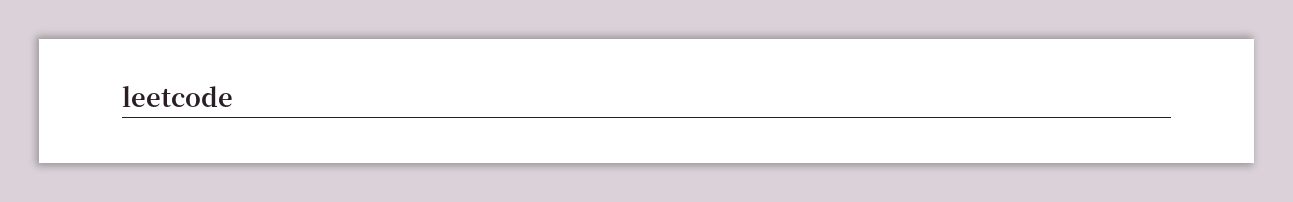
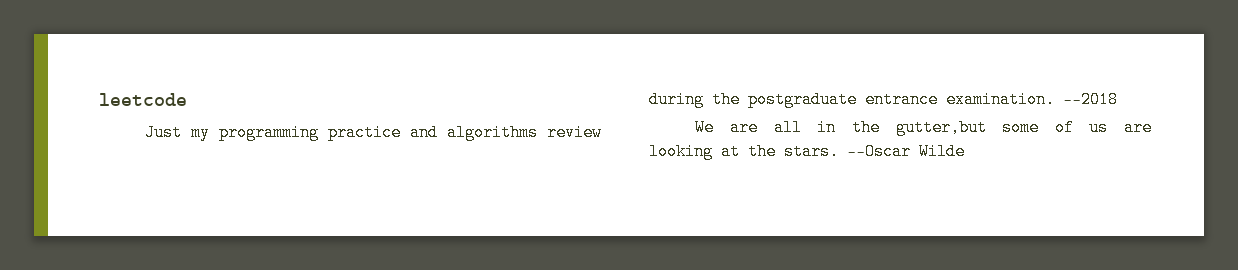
+ Just my programming practice and algorithms review during the postgraduate entrance examination. ——2018
+ We are all in the gutter,but some of us are looking at the stars. ——Oscar Wilde

